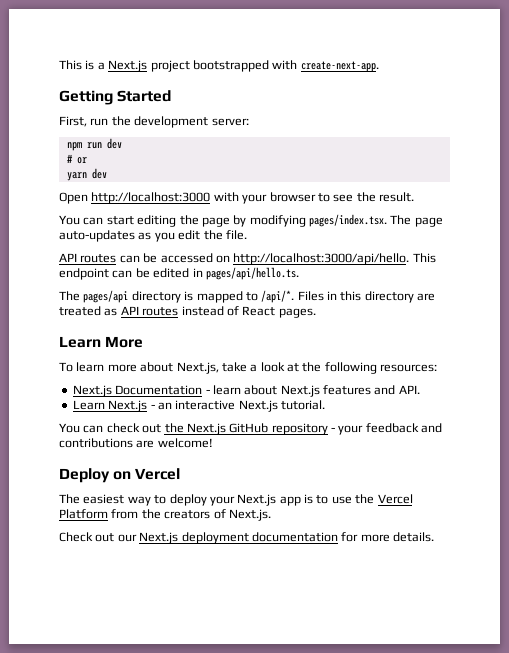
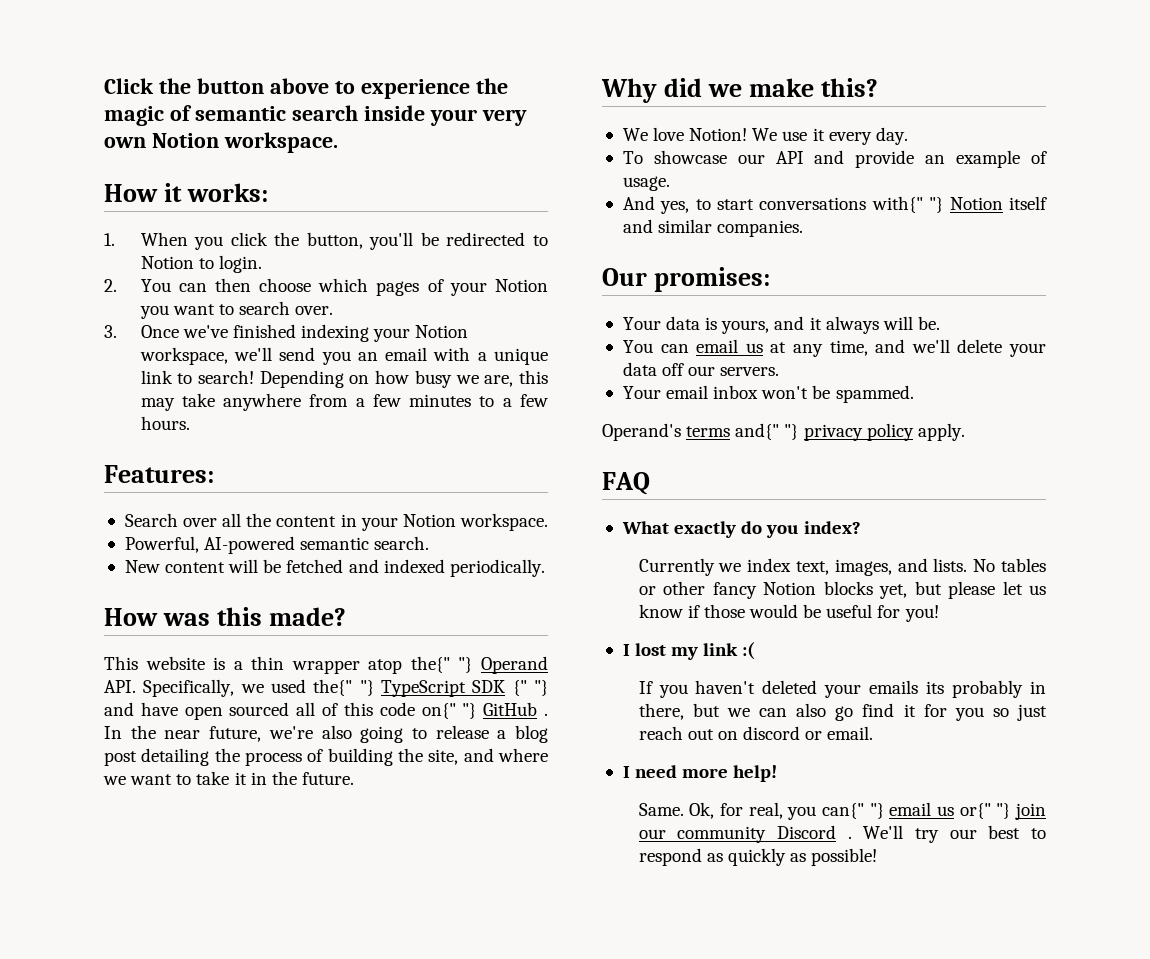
- This is a Next.js project bootstrapped with create-next-app.
- Getting Started
- First, run the development server:
- npm run dev
- # or
- yarn dev
- Open http://localhost:3000 with your browser to see the result.
- You can start editing the page by modifying pages/index.tsx. The page auto-updates as you edit the file.
- API routes can be accessed on http://localhost:3000/api/hello. This endpoint can be edited in pages/api/hello.ts.
- The pages/api directory is mapped to /api/*. Files in this directory are treated as API routes instead of React pages.
- Learn More
- To learn more about Next.js, take a look at the following resources:
- Next.js Documentation - learn about Next.js features and API.
- Learn Next.js - an interactive Next.js tutorial.
- You can check out the Next.js GitHub repository - your feedback and contributions are welcome!
- Deploy on Vercel
- The easiest way to deploy your Next.js app is to use the Vercel Platform from the creators of Next.js.
- Check out our Next.js deployment documentation for more details.
+ Click the button above to experience the magic of semantic search inside your very own Notion workspace.
+ How it works:
+ 1. When you click the button, you'll be redirected to Notion to login.
+ 2. You can then choose which pages of your Notion you want to search over.
+ 3. Once we've finished indexing your Notion workspace, we'll send you an email with a unique link to search! Depending on how busy we are, this may take anywhere from a few minutes to a few hours.
+ Features:
+ Search over all the content in your Notion workspace.
+ Powerful, AI-powered semantic search.
+ New content will be fetched and indexed periodically.
+ How was this made?
+ This website is a thin wrapper atop the{" "} Operand API. Specifically, we used the{" "} TypeScript SDK {" "} and have open sourced all of this code on{" "} GitHub . In the near future, we're also going to release a blog post detailing the process of building the site, and where we want to take it in the future.
+ Why did we make this?
+ We love Notion! We use it every day.
+ To showcase our API and provide an example of usage.
+ And yes, to start conversations with{" "} Notion itself and similar companies.
+ Our promises:
+ Your data is yours, and it always will be.
+ You can email us at any time, and we'll delete your data off our servers.
+ Your email inbox won't be spammed.
+ Operand's terms and{" "} privacy policy apply.
+ FAQ
+ What exactly do you index?
+ Currently we index text, images, and lists. No tables or other fancy Notion blocks yet, but please let us know if those would be useful for you!
+ I lost my link :(
+ If you haven't deleted your emails its probably in there, but we can also go find it for you so just reach out on discord or email.
+ I need more help!
+ Same. Ok, for real, you can{" "} email us or{" "} join our community Discord . We'll try our best to respond as quickly as possible!

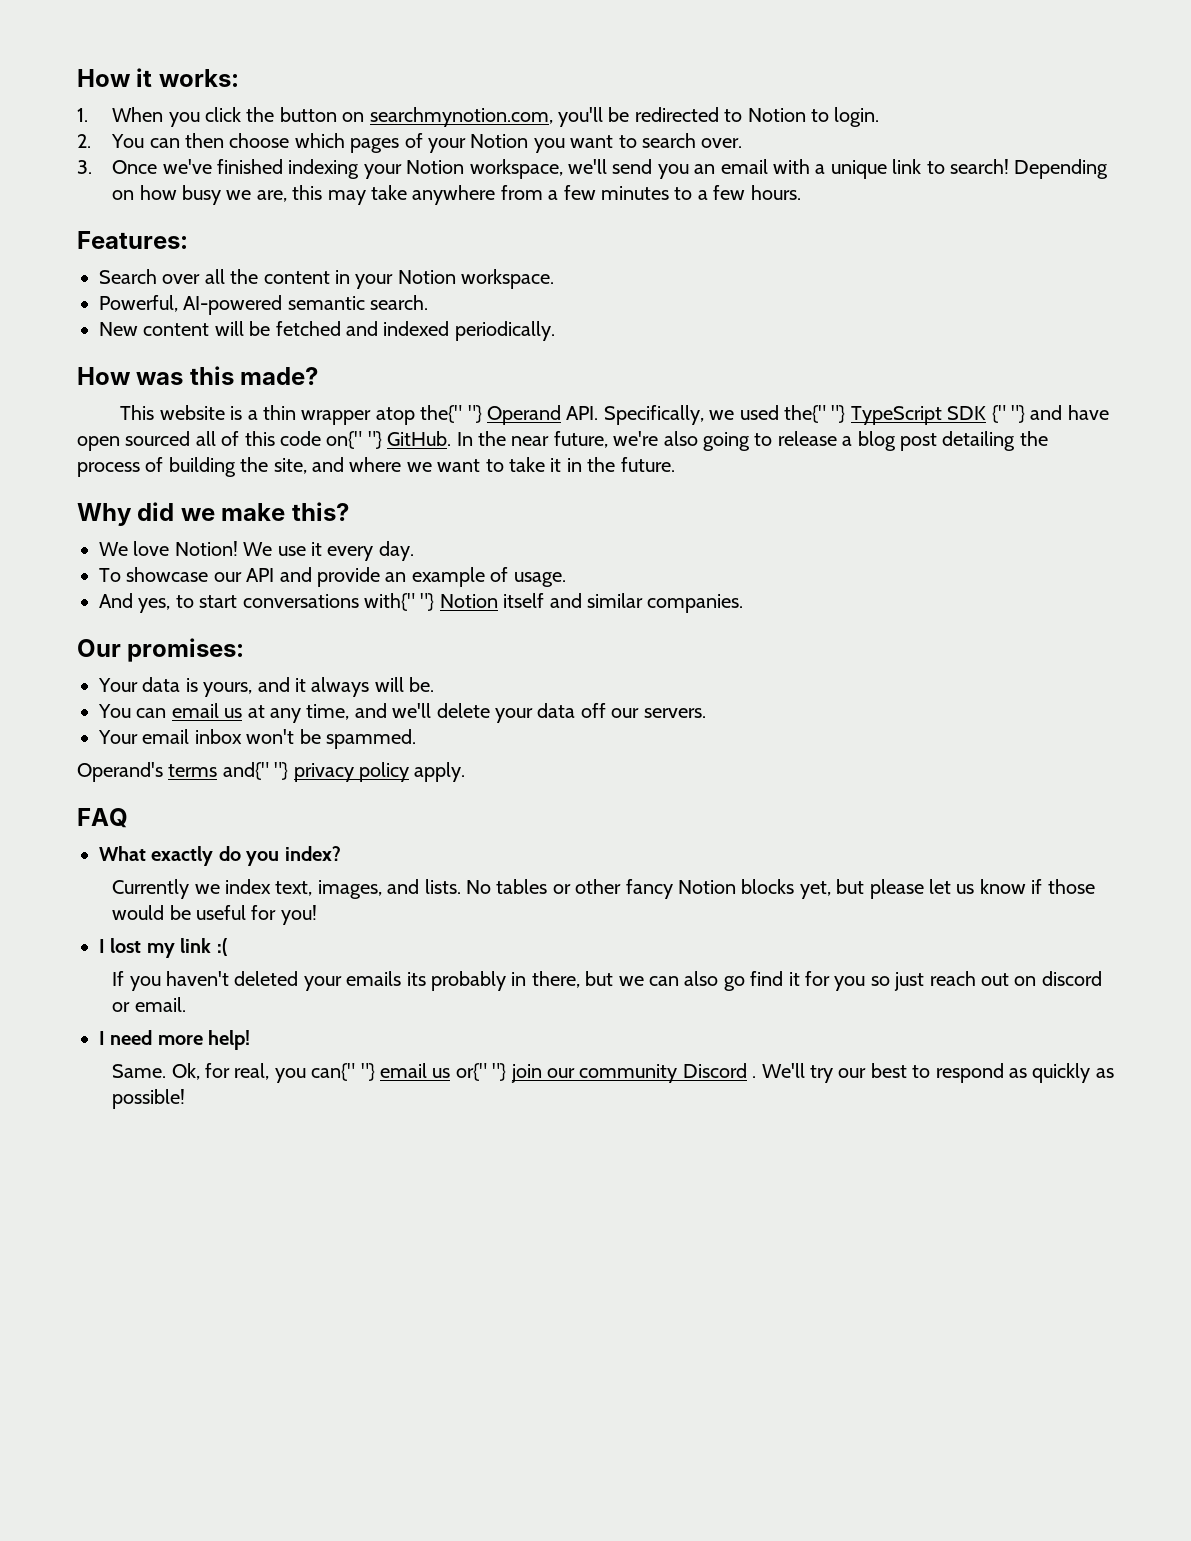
- Click the button above to experience the magic of semantic search inside your very own Notion workspace.
- 1. When you click the button, you'll be redirected to Notion to login.
+ 1. When you click the button on searchmynotion.com, you'll be redirected to Notion to login.
- This website is a thin wrapper atop the{" "} Operand API. Specifically, we used the{" "} TypeScript SDK {" "} and have open sourced all of this code on{" "} GitHub .
+ This website is a thin wrapper atop the{" "} Operand API. Specifically, we used the{" "} TypeScript SDK {" "} and have open sourced all of this code on{" "} GitHub.

